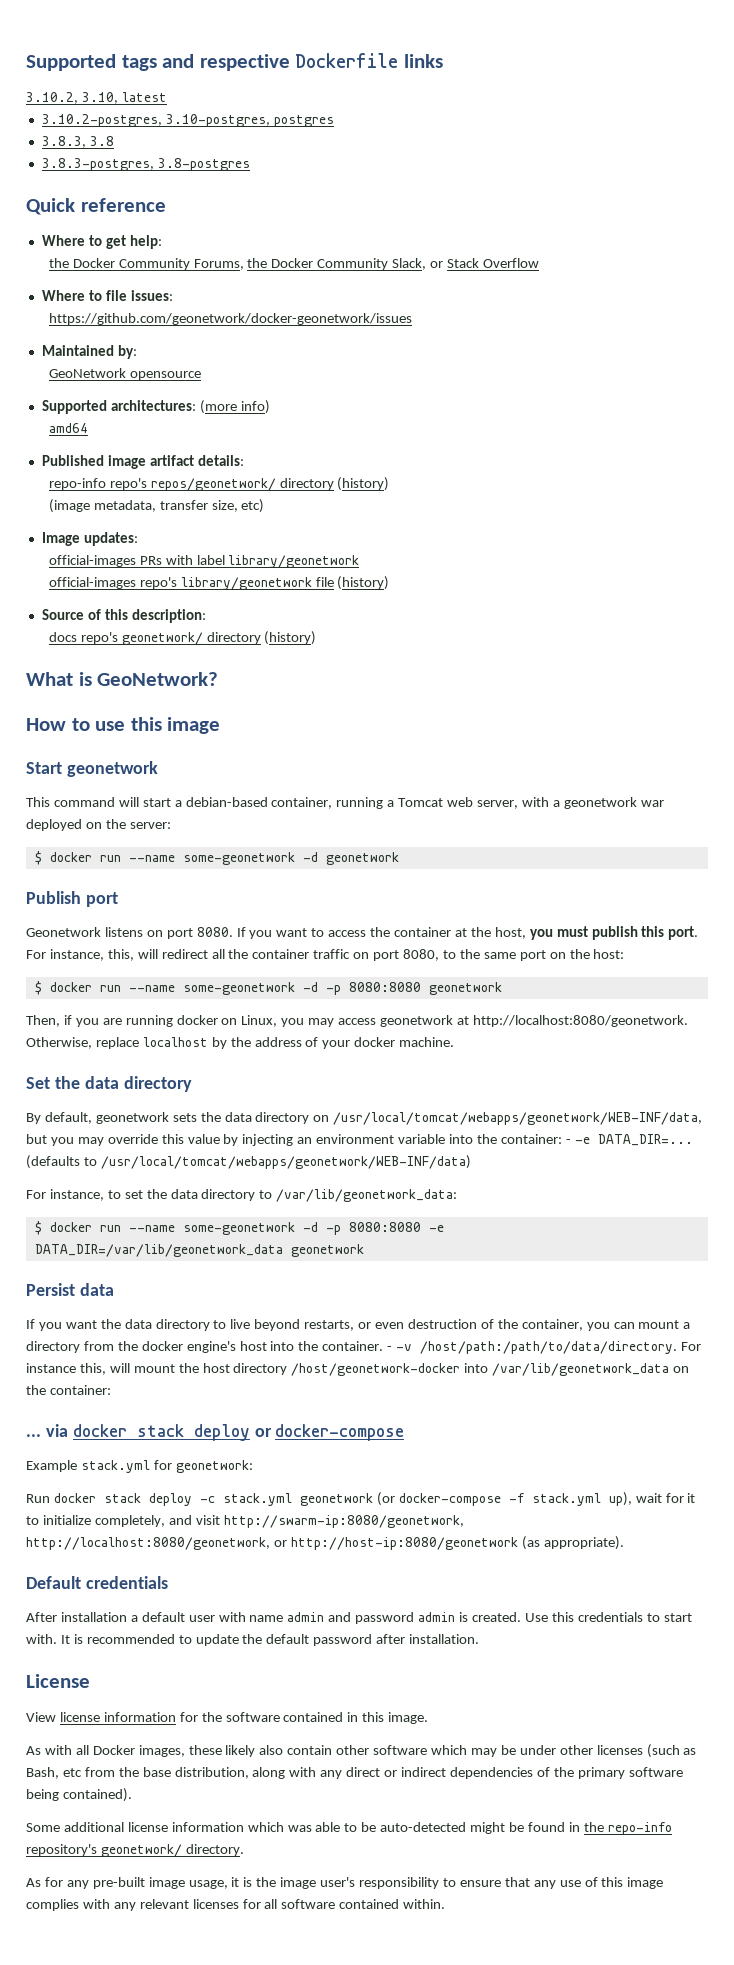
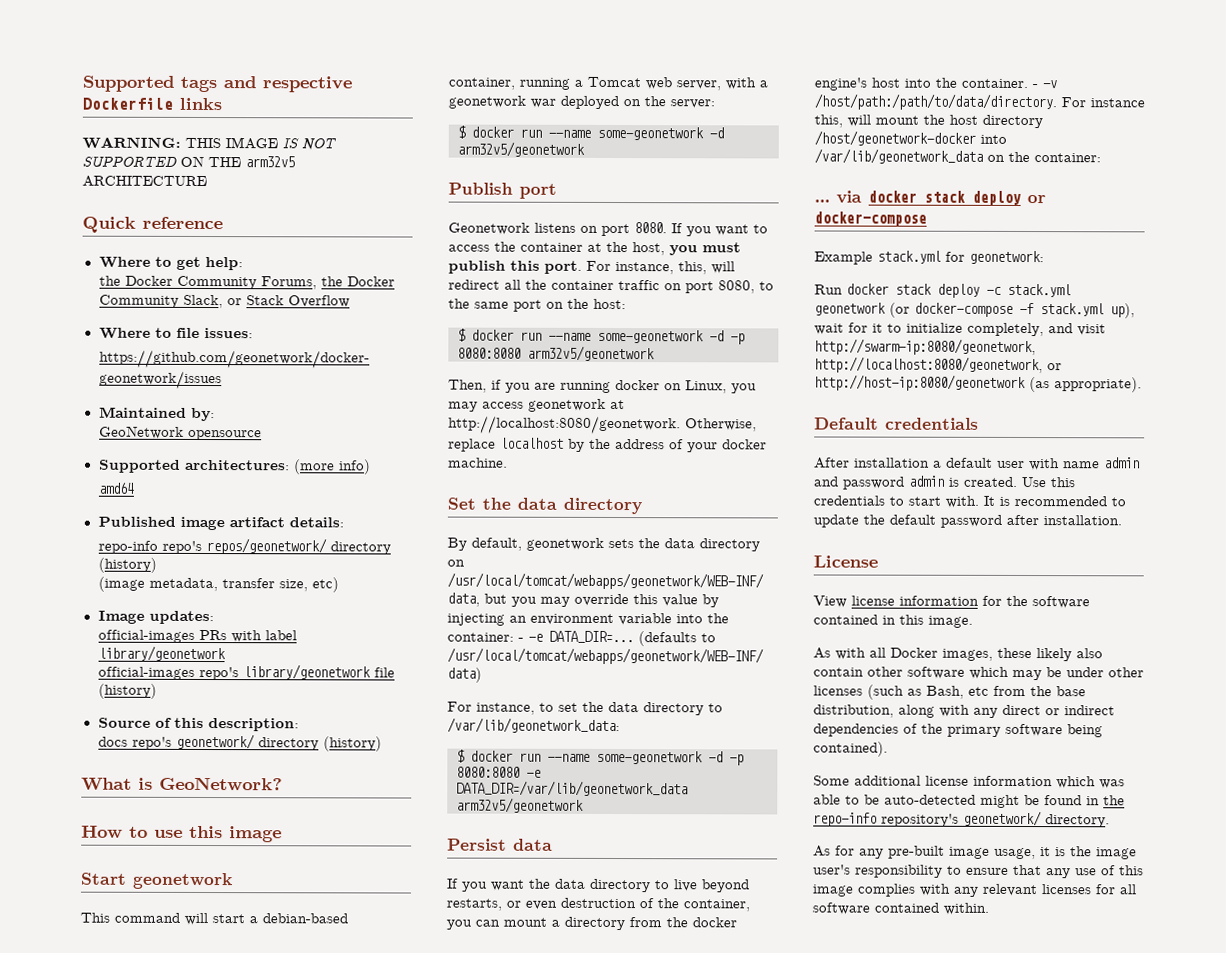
- 3.10.2, 3.10, latest
- 3.10.2-postgres, 3.10-postgres, postgres
- 3.8.3, 3.8
- 3.8.3-postgres, 3.8-postgres
+ WARNING: THIS IMAGE IS NOT SUPPORTED ON THE arm32v5 ARCHITECTURE
- $ docker run --name some-geonetwork -d geonetwork
+ $ docker run --name some-geonetwork -d arm32v5/geonetwork
- $ docker run --name some-geonetwork -d -p 8080:8080 geonetwork
+ $ docker run --name some-geonetwork -d -p 8080:8080 arm32v5/geonetwork
- $ docker run --name some-geonetwork -d -p 8080:8080 -e DATA_DIR=/var/lib/geonetwork_data geonetwork
+ $ docker run --name some-geonetwork -d -p 8080:8080 -e DATA_DIR=/var/lib/geonetwork_data arm32v5/geonetwork

